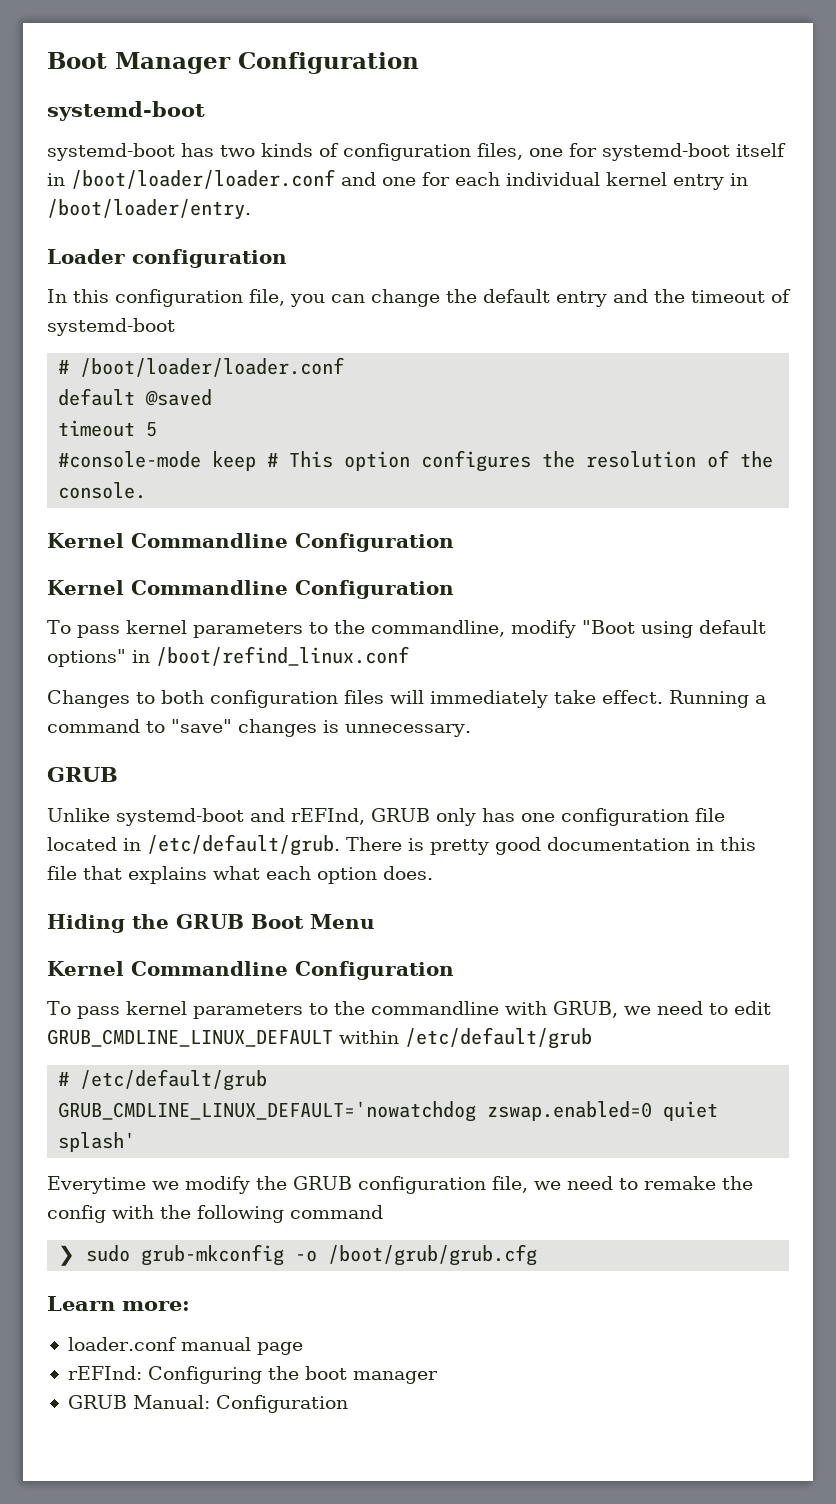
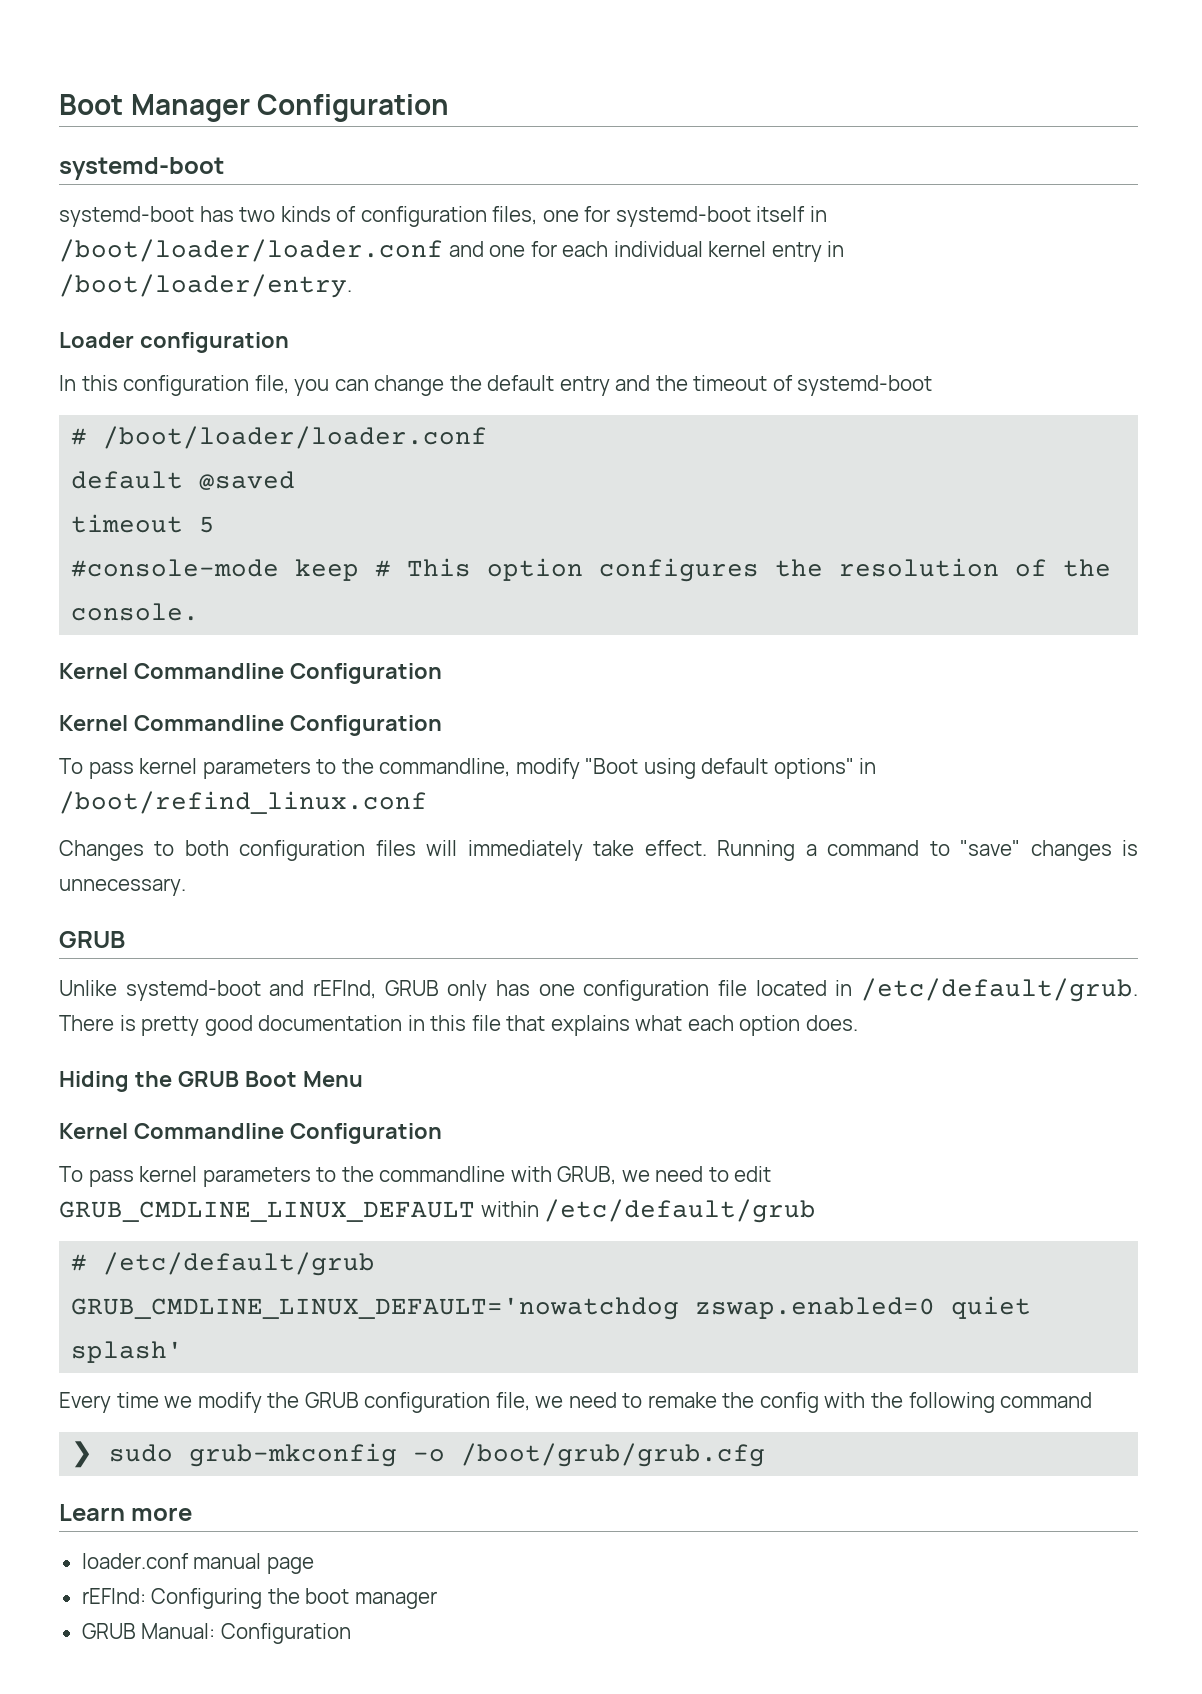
- Everytime we modify the GRUB configuration file, we need to remake the config with the following command
+ Every time we modify the GRUB configuration file, we need to remake the config with the following command
- Learn more:
+ Learn more

